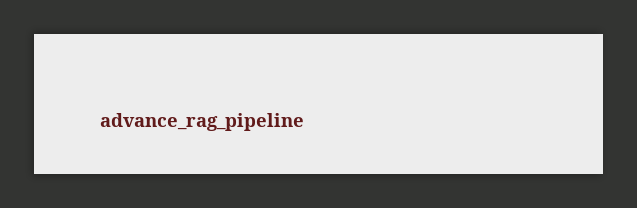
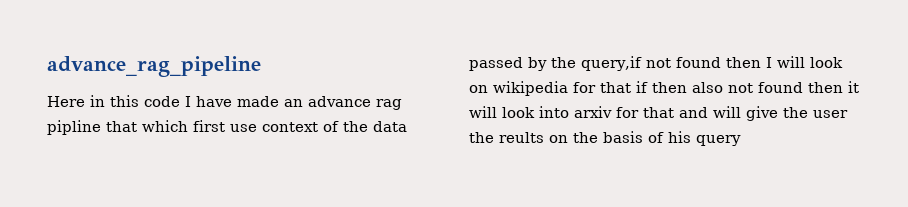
+ Here in this code I have made an advance rag pipline that which first use context of the data passed by the query,if not found then I will look on wikipedia for that if then also not found then it will look into arxiv for that and will give the user the reults on the basis of his query

